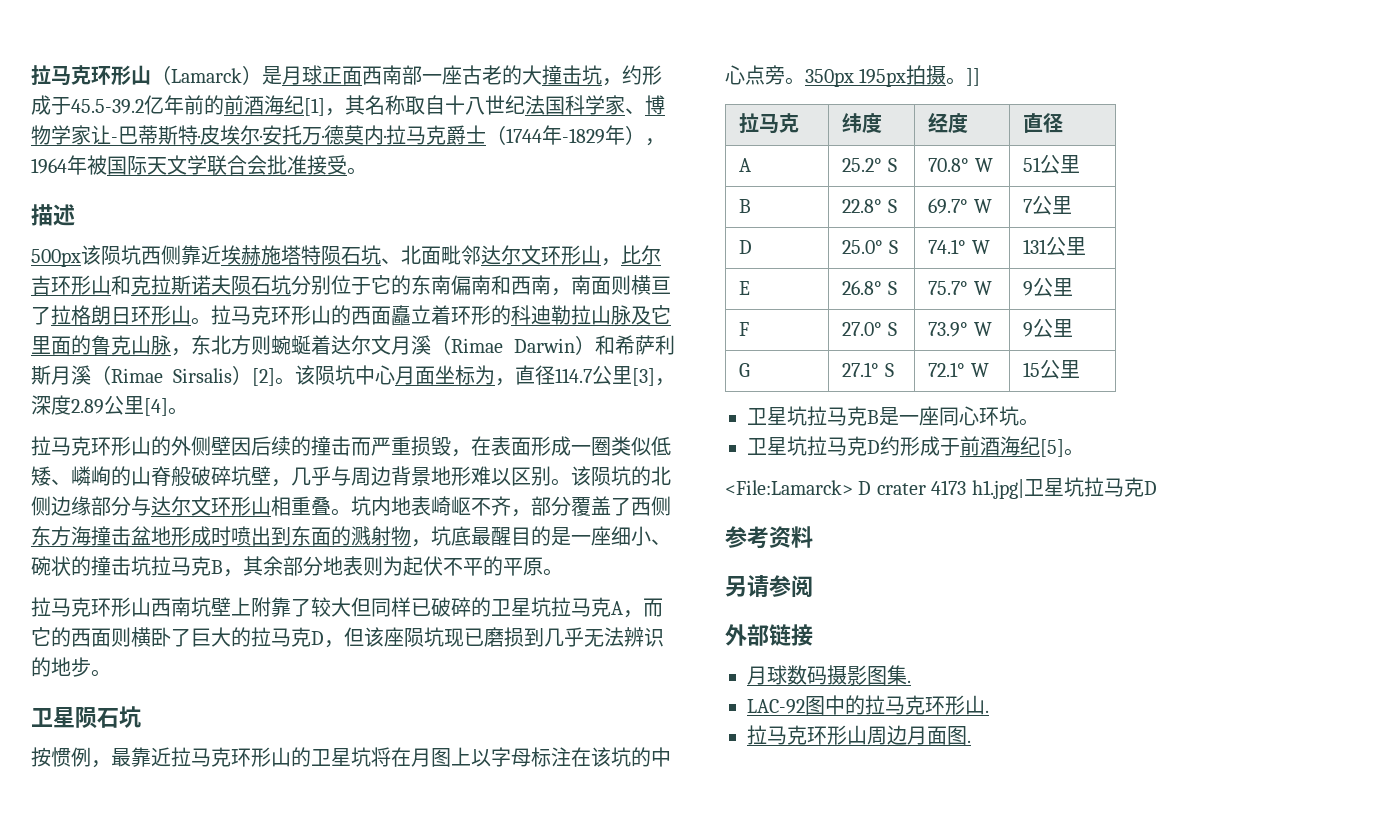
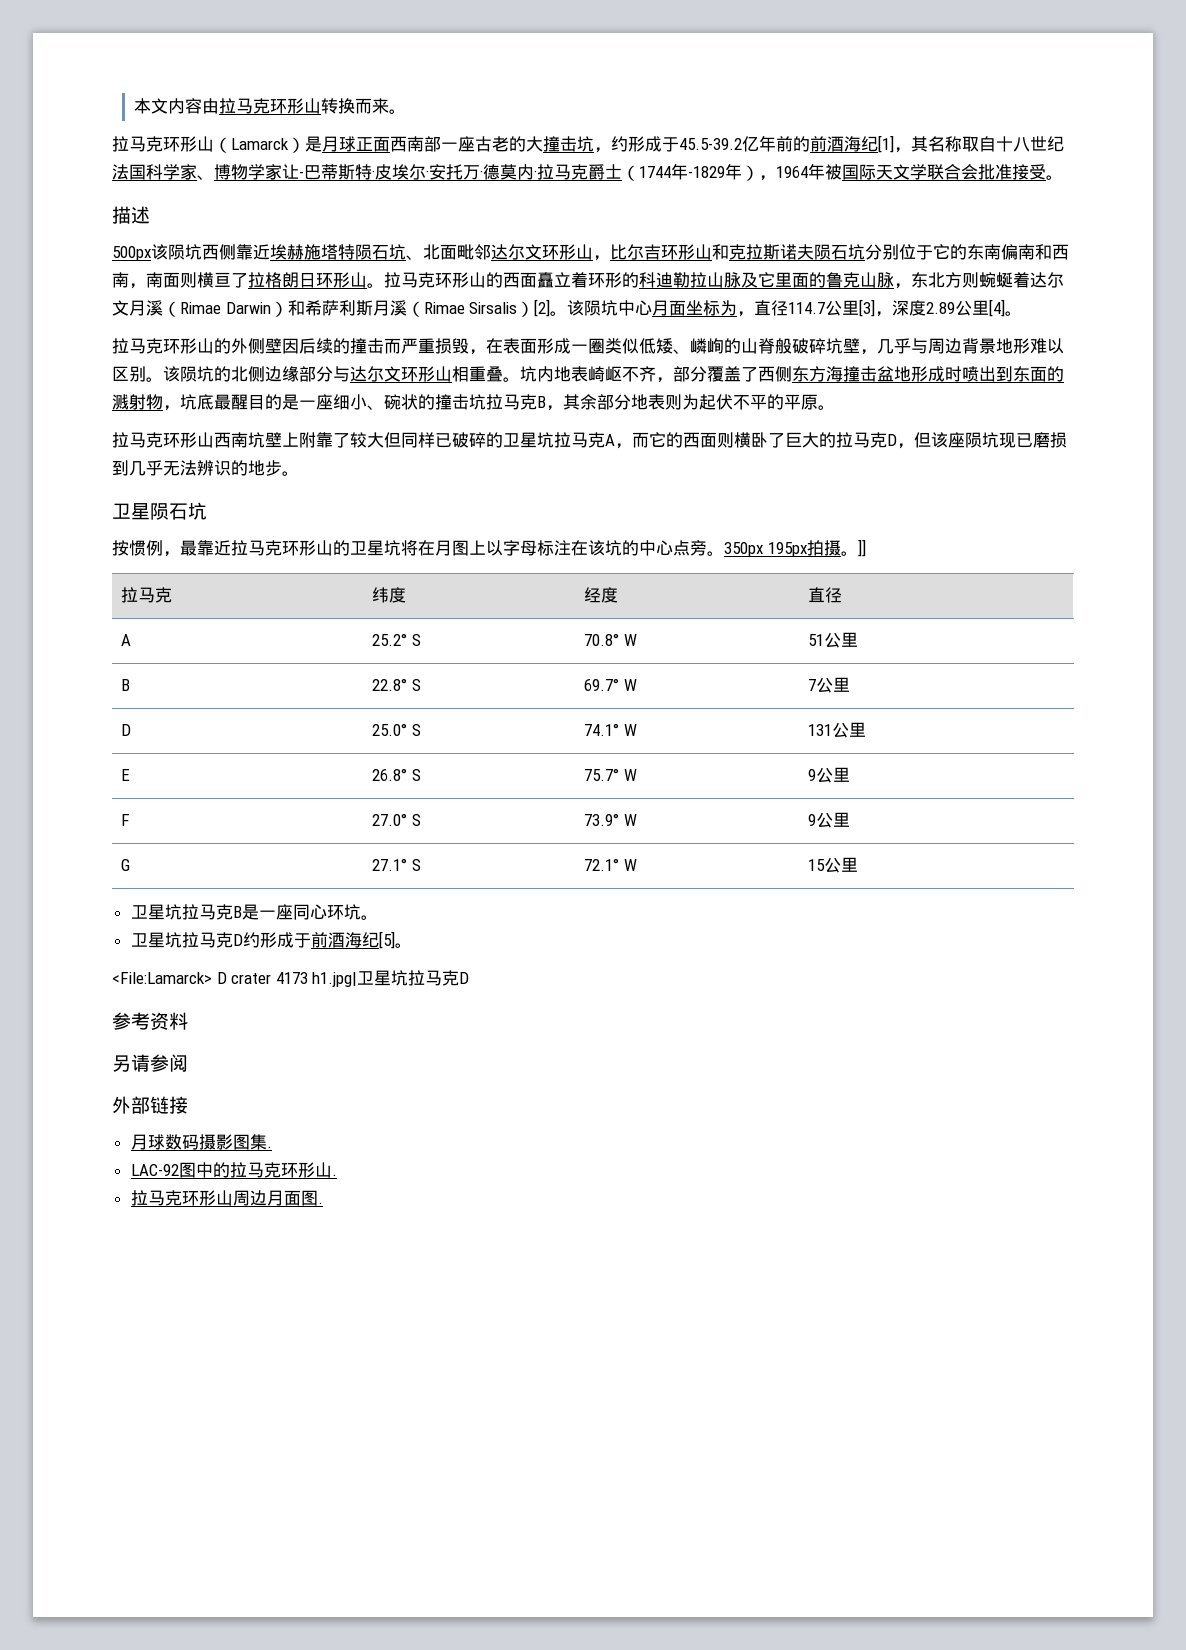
+ 本文内容由拉马克环形山转换而来。

